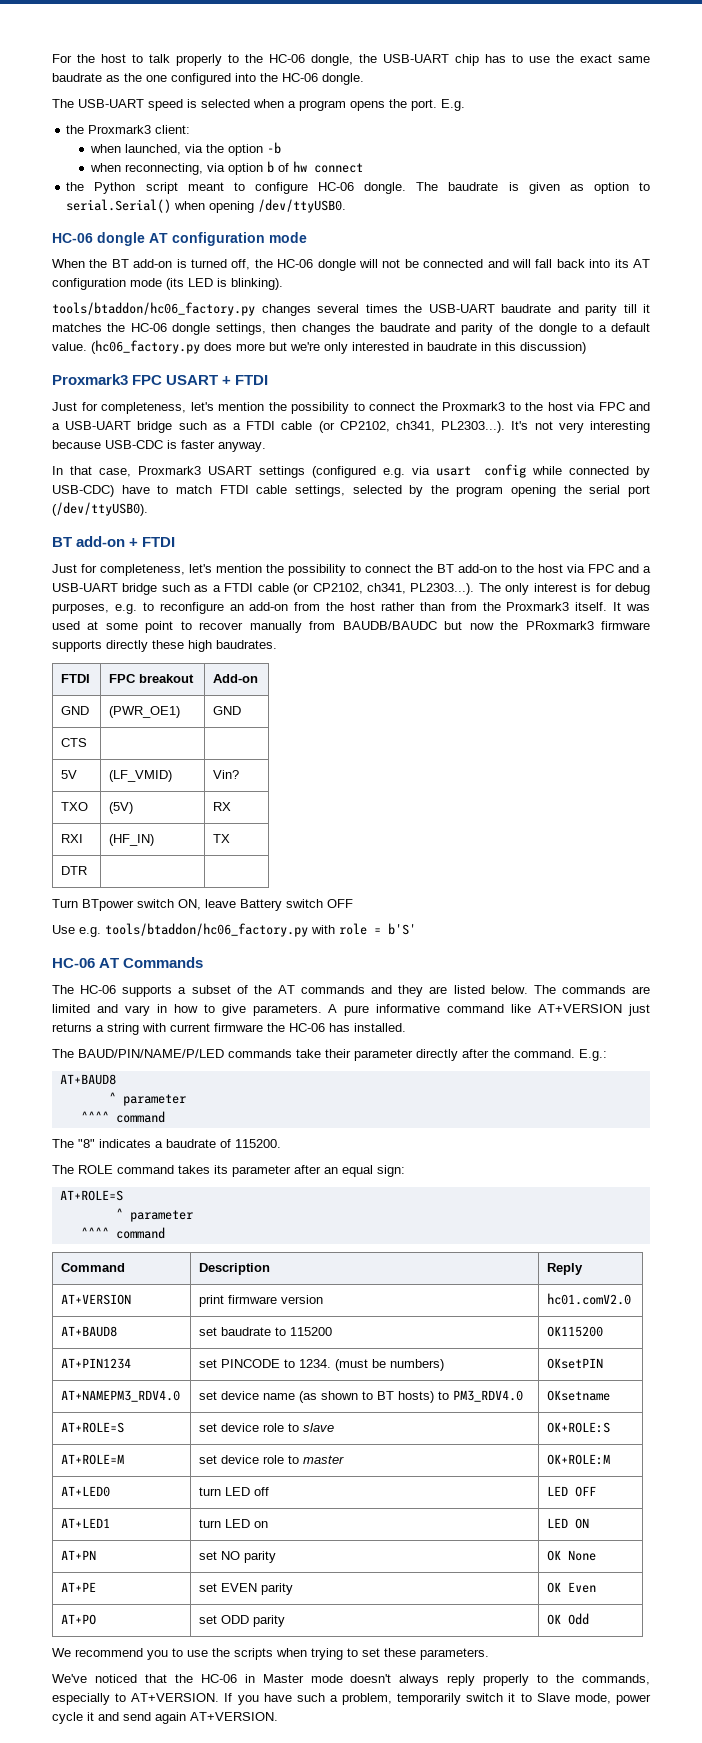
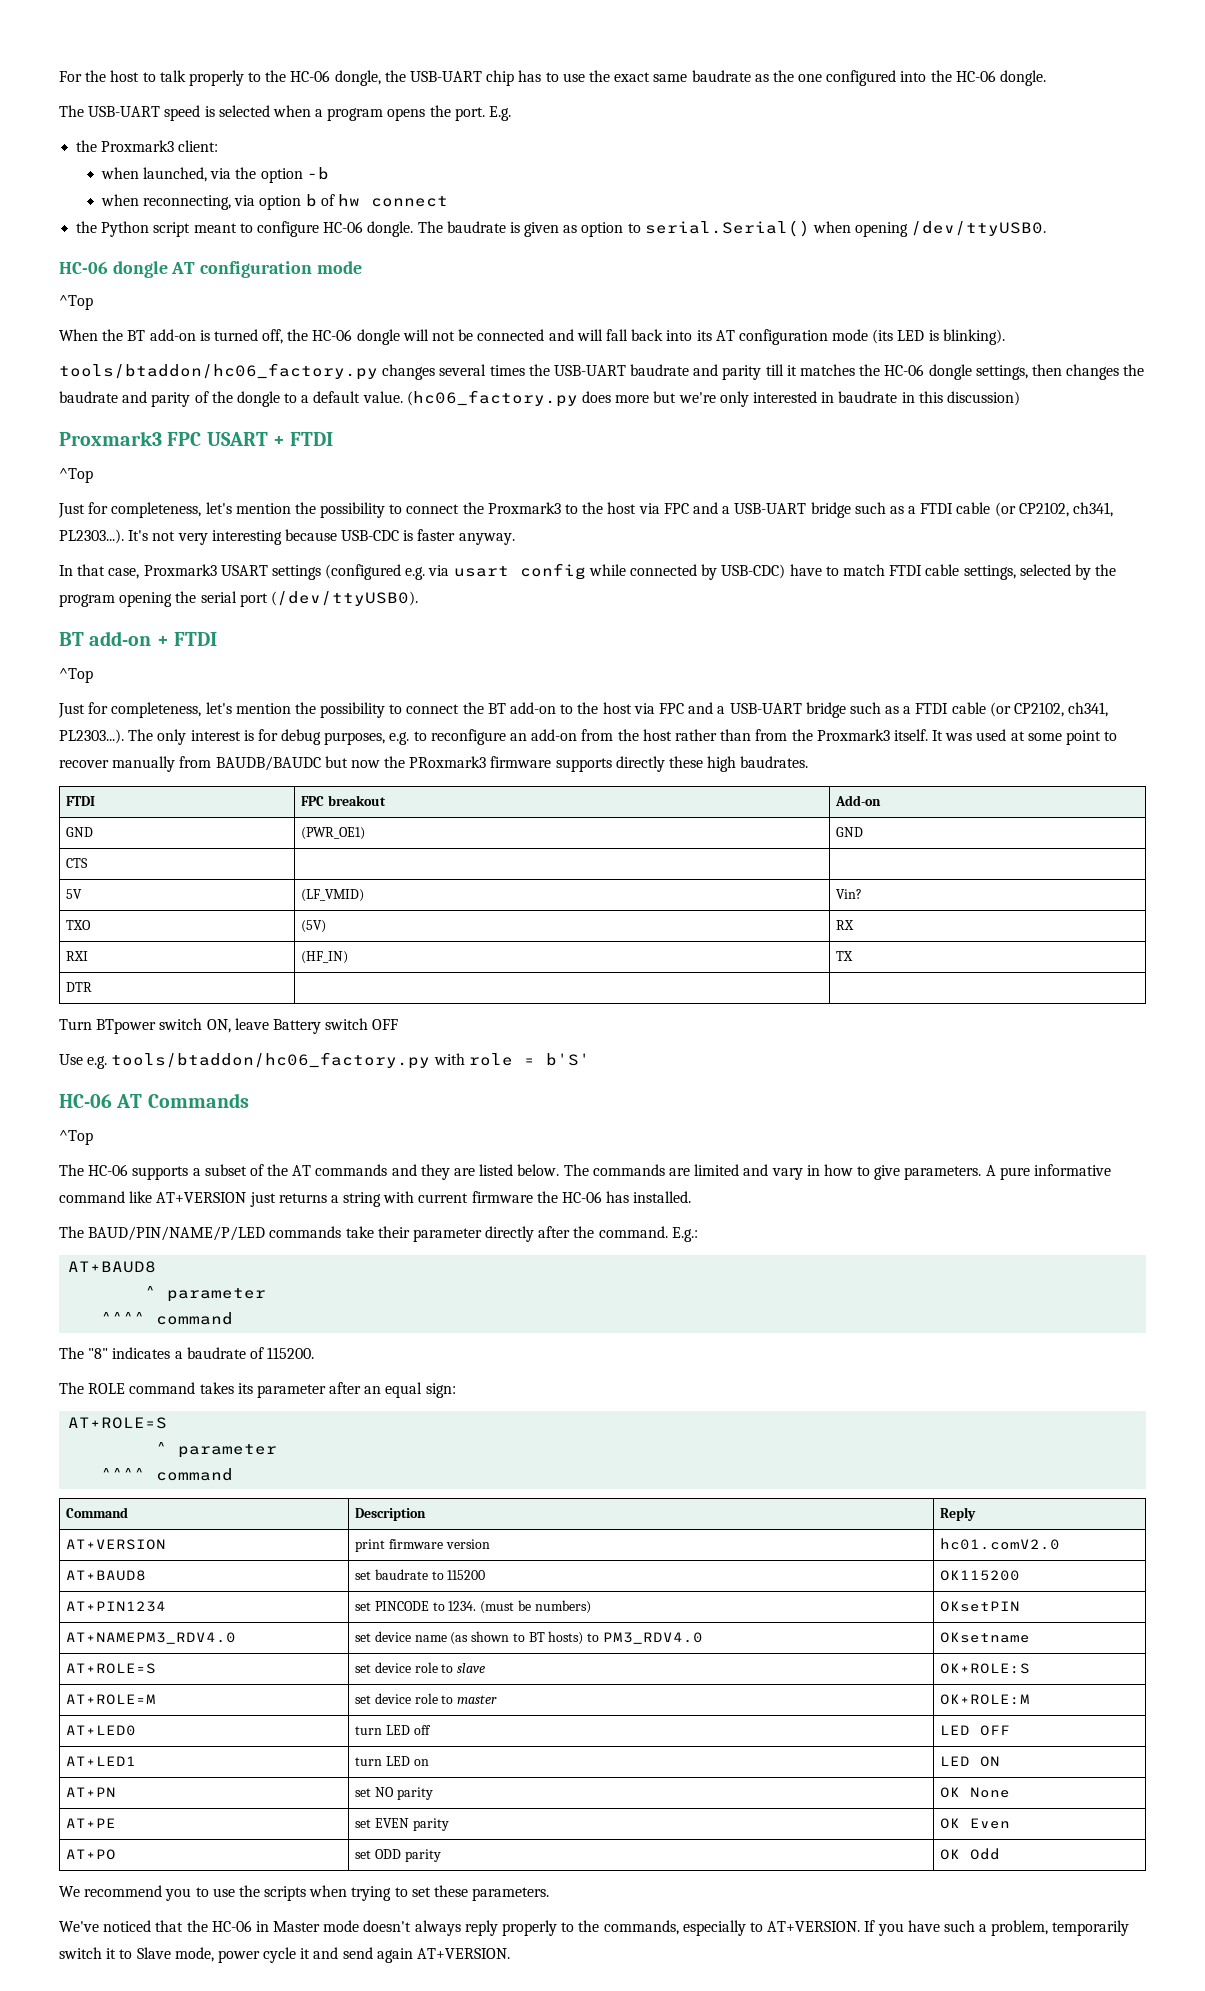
  HC-06 dongle AT configuration mode
+ ^Top
  Proxmark3 FPC USART + FTDI
+ ^Top
  BT add-on + FTDI
+ ^Top
  HC-06 AT Commands
+ ^Top

